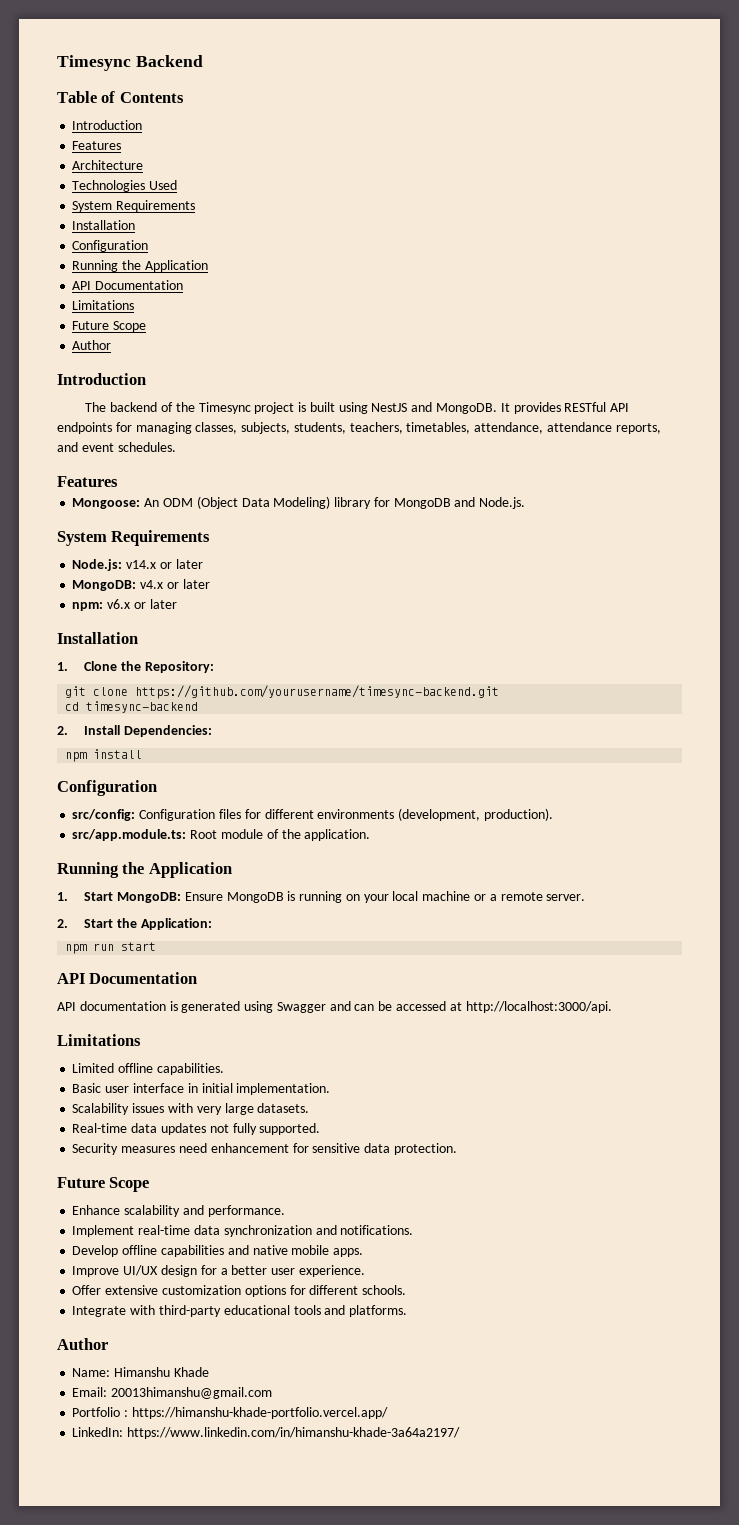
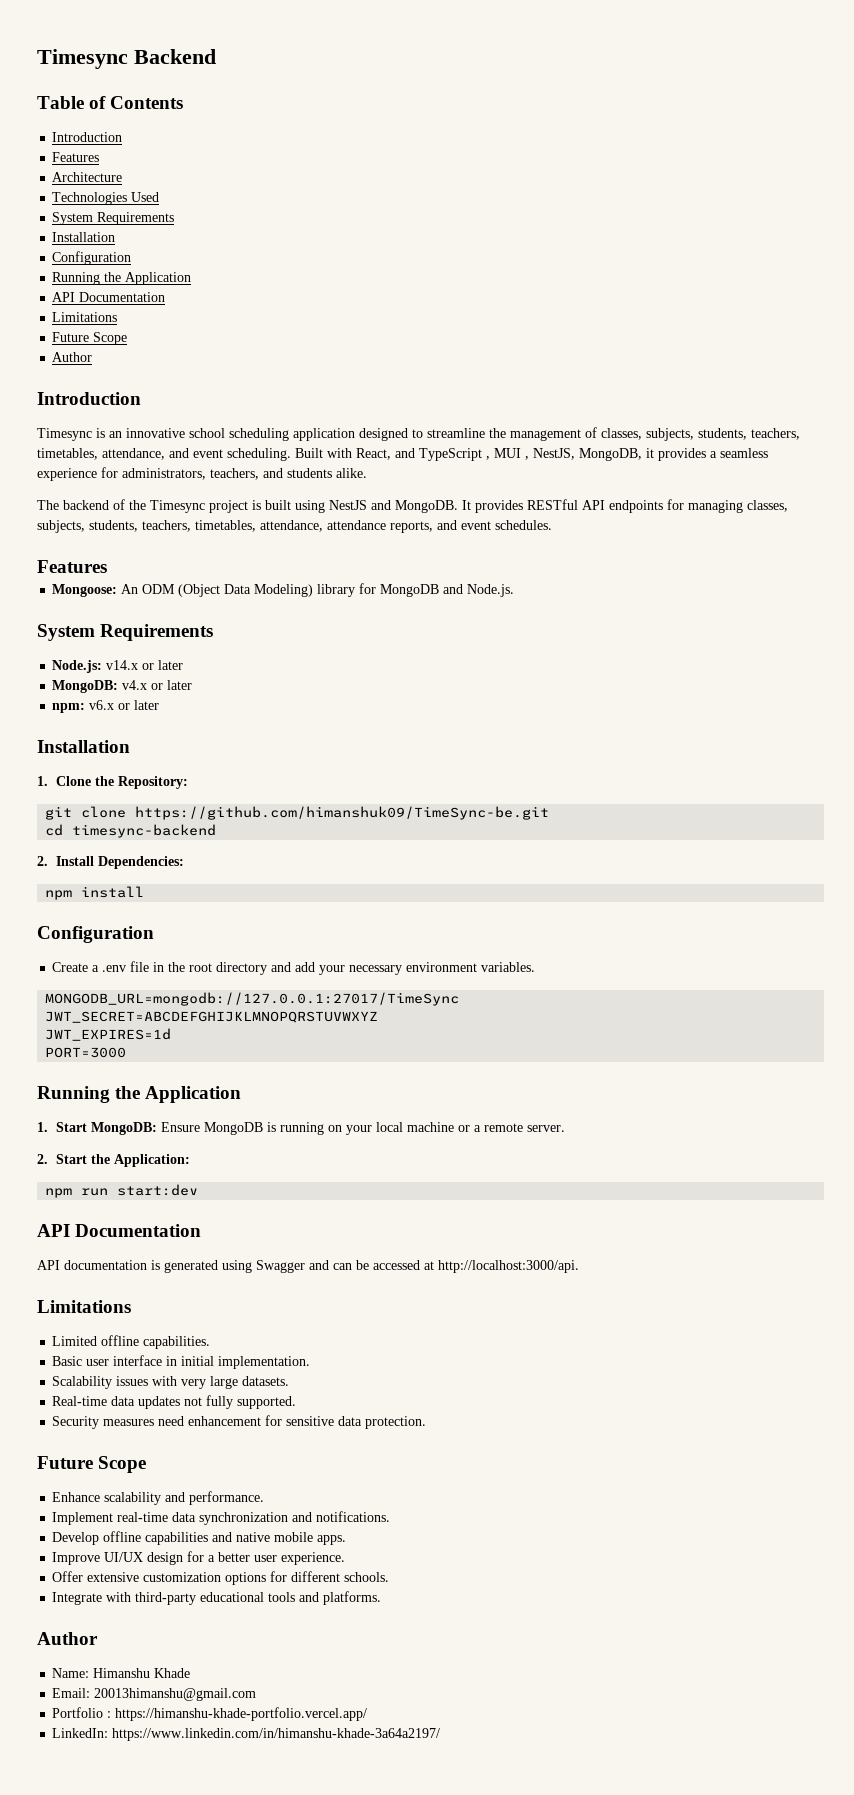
+ Timesync is an innovative school scheduling application designed to streamline the management of classes, subjects, students, teachers, timetables, attendance, and event scheduling. Built with React, and TypeScript , MUI , NestJS, MongoDB, it provides a seamless experience for administrators, teachers, and students alike.
- git clone https://github.com/yourusername/timesync-backend.git
+ git clone https://github.com/himanshuk09/TimeSync-be.git
- src/config: Configuration files for different environments (development, production).
- src/app.module.ts: Root module of the application.
+ Create a .env file in the root directory and add your necessary environment variables.
+ MONGODB_URL=mongodb://127.0.0.1:27017/TimeSync
+ JWT_SECRET=ABCDEFGHIJKLMNOPQRSTUVWXYZ
+ JWT_EXPIRES=1d
+ PORT=3000
- npm run start
+ npm run start:dev

